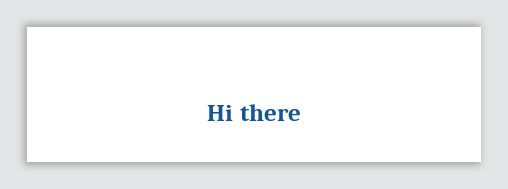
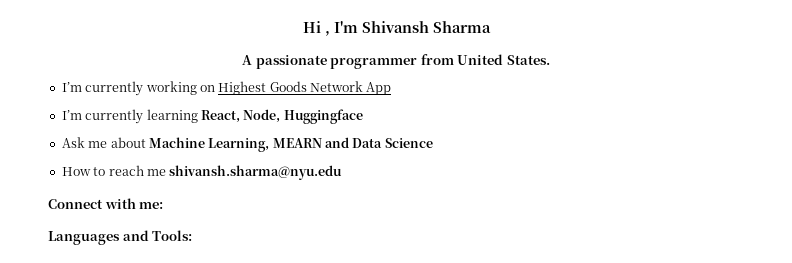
- Hi there
+ Hi , I'm Shivansh Sharma
+ A passionate programmer from United States.
+ I’m currently working on Highest Goods Network App
+ I’m currently learning React, Node, Huggingface
+ Ask me about Machine Learning, MEARN and Data Science
+ How to reach me shivansh.sharma@nyu.edu
+ Connect with me:
+ Languages and Tools:

